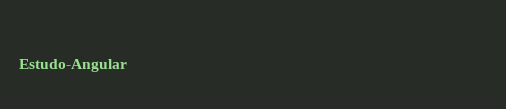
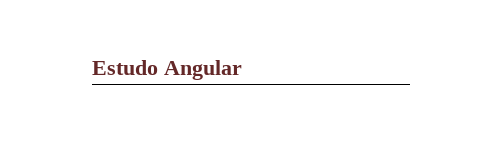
- Estudo-Angular
+ Estudo Angular

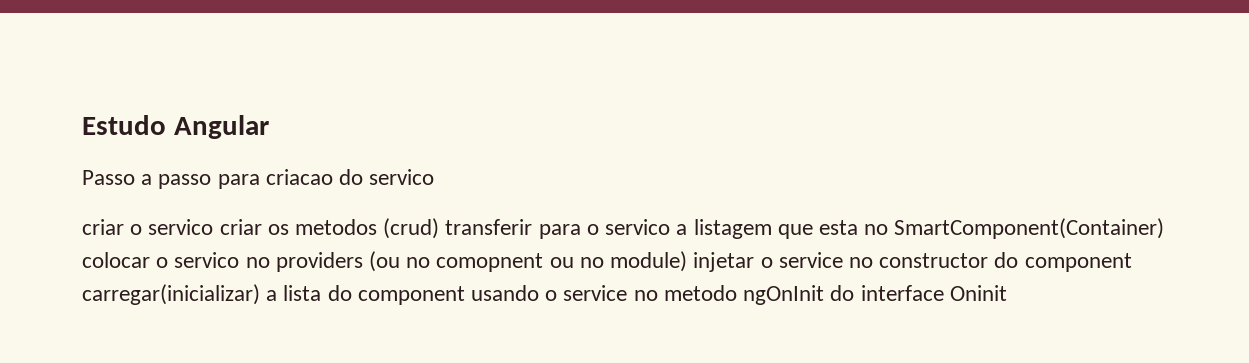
+ Passo a passo para criacao do servico
+ criar o servico criar os metodos (crud) transferir para o servico a listagem que esta no SmartComponent(Container) colocar o servico no providers (ou no comopnent ou no module) injetar o service no constructor do component carregar(inicializar) a lista do component usando o service no metodo ngOnInit do interface Oninit

